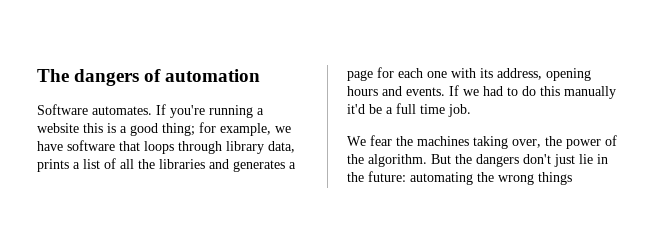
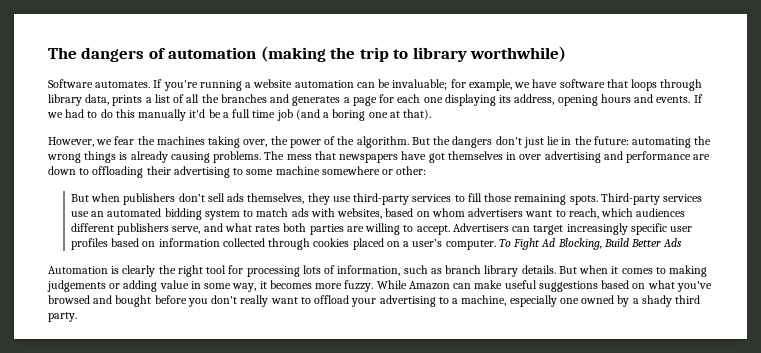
- The dangers of automation
+ The dangers of automation (making the trip to library worthwhile)
- If you're running a website this is a good thing; for example, we have software that loops through library data, prints a list of all the libraries and generates a page for each one with its address, opening hours and events.
+ If you're running a website automation can be invaluable; for example, we have software that loops through library data, prints a list of all the branches and generates a page for each one displaying its address, opening hours and events.
- If we had to do this manually it'd be a full time job.
- We fear the machines taking over, the power of the algorithm.
+ If we had to do this manually it'd be a full time job (and a boring one at that).
+ However, we fear the machines taking over, the power of the algorithm.
- But the dangers don't just lie in the future: automating the wrong things
+ But the dangers don't just lie in the future: automating the wrong things is already causing problems. The mess that newspapers have got themselves in over advertising and performance are down to offloading their advertising to some machine somewhere or other:
+ But when publishers don’t sell ads themselves, they use third-party services to fill those remaining spots. Third-party services use an automated bidding system to match ads with websites, based on whom advertisers want to reach, which audiences different publishers serve, and what rates both parties are willing to accept. Advertisers can target increasingly specific user profiles based on information collected through cookies placed on a user’s computer. To Fight Ad Blocking, Build Better Ads
+ Automation is clearly the right tool for processing lots of information, such as branch library details. But when it comes to making judgements or adding value in some way, it becomes more fuzzy. While Amazon can make useful suggestions based on what you've browsed and bought before you don't really want to offload your advertising to a machine, especially one owned by a shady third party.

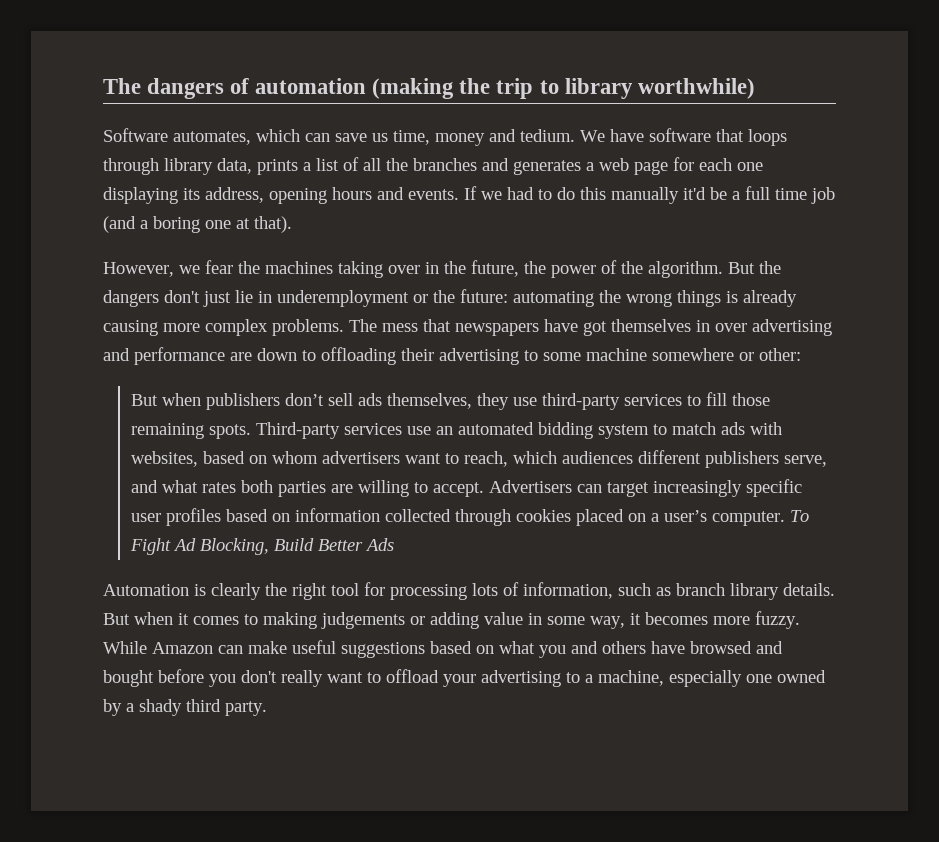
- Software automates. If you're running a website automation can be invaluable; for example, we have software that loops through library data, prints a list of all the branches and generates a page for each one displaying its address, opening hours and events.
+ Software automates, which can save us time, money and tedium. We have software that loops through library data, prints a list of all the branches and generates a web page for each one displaying its address, opening hours and events.
- However, we fear the machines taking over, the power of the algorithm.
+ However, we fear the machines taking over in the future, the power of the algorithm.
- But the dangers don't just lie in the future: automating the wrong things is already causing problems.
+ But the dangers don't just lie in underemployment or the future: automating the wrong things is already causing more complex problems.
- While Amazon can make useful suggestions based on what you've browsed and bought before you don't really want to offload your advertising to a machine, especially one owned by a shady third party.
+ While Amazon can make useful suggestions based on what you and others have browsed and bought before you don't really want to offload your advertising to a machine, especially one owned by a shady third party.

